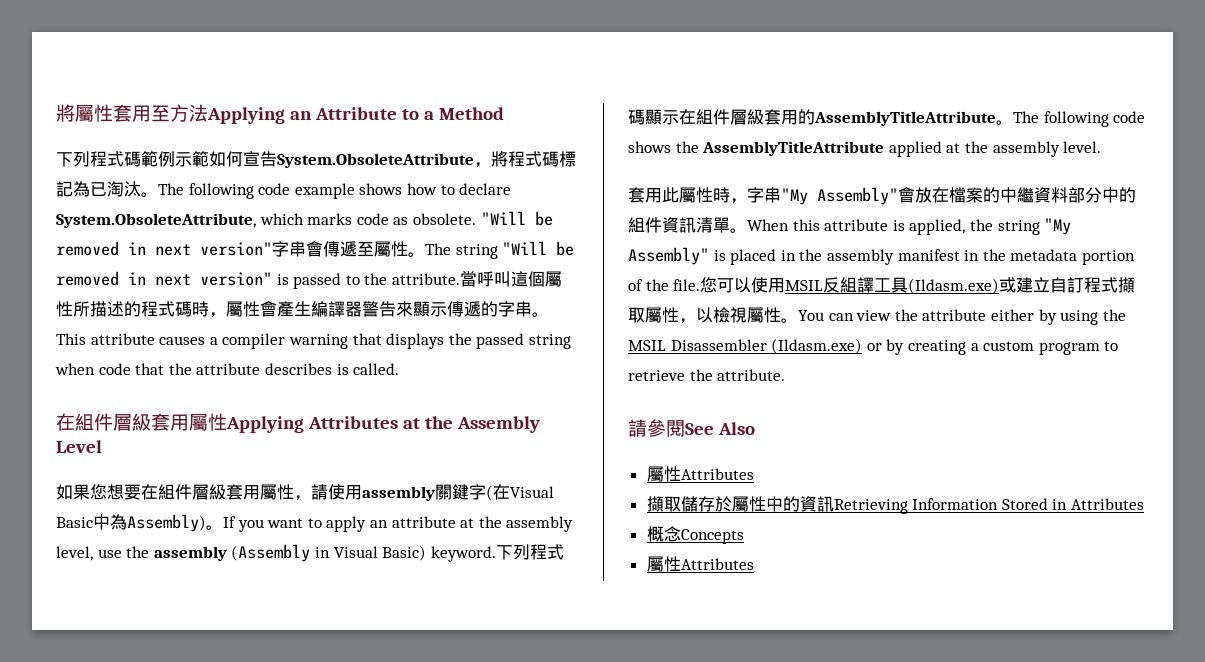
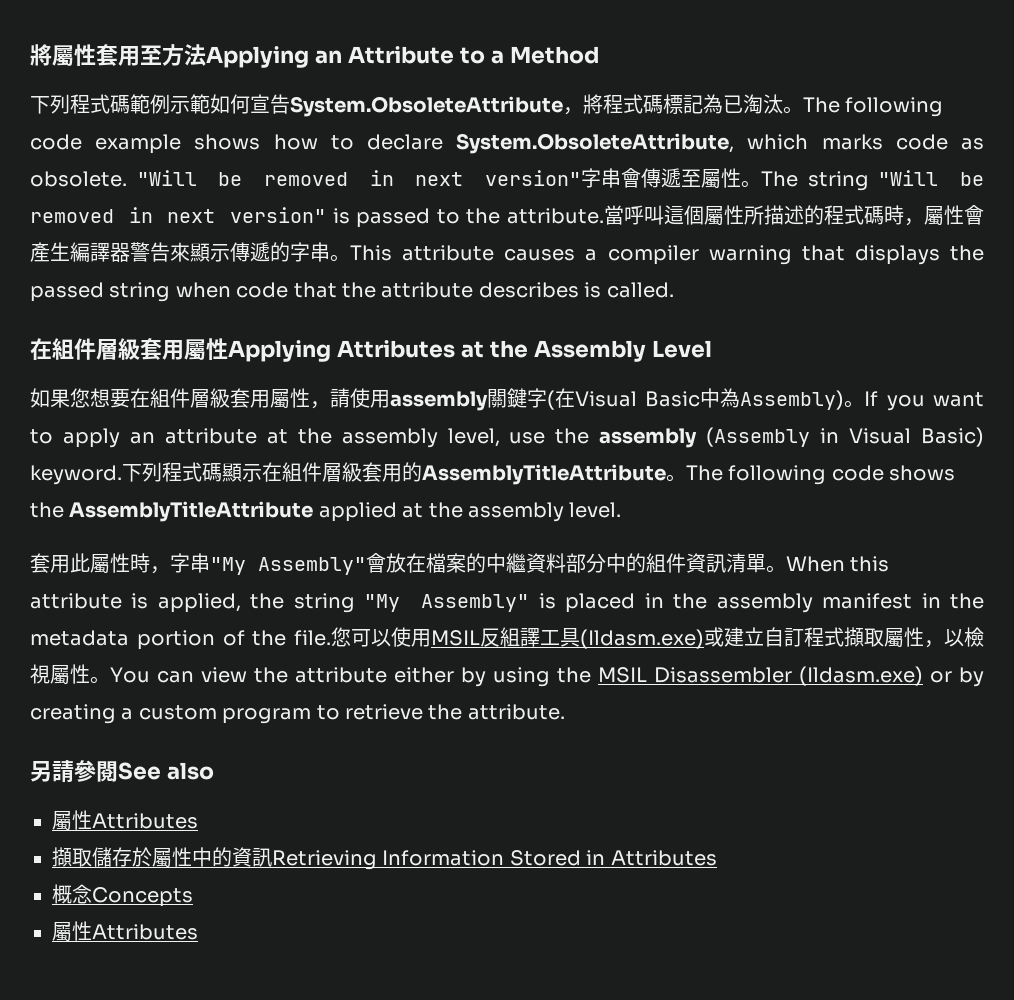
- 請參閱See Also
+ 另請參閱See also

